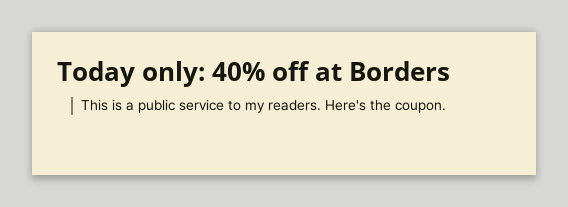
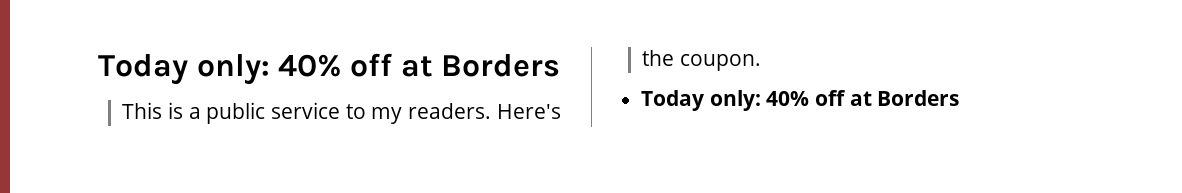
  Here's the coupon.
+ Today only: 40% off at Borders

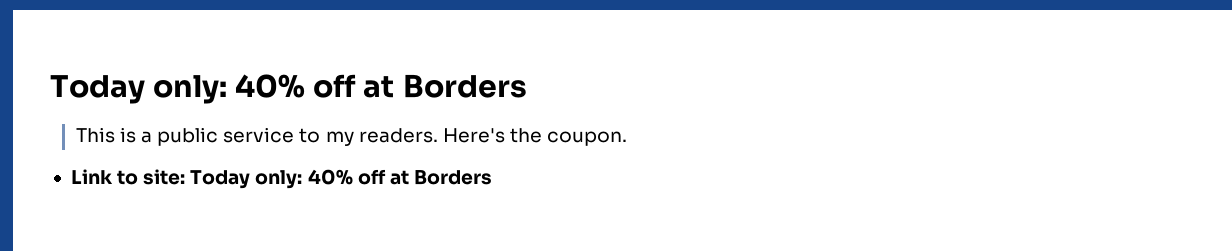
  Here's the coupon.
- Today only: 40% off at Borders
+ Link to site: Today only: 40% off at Borders

